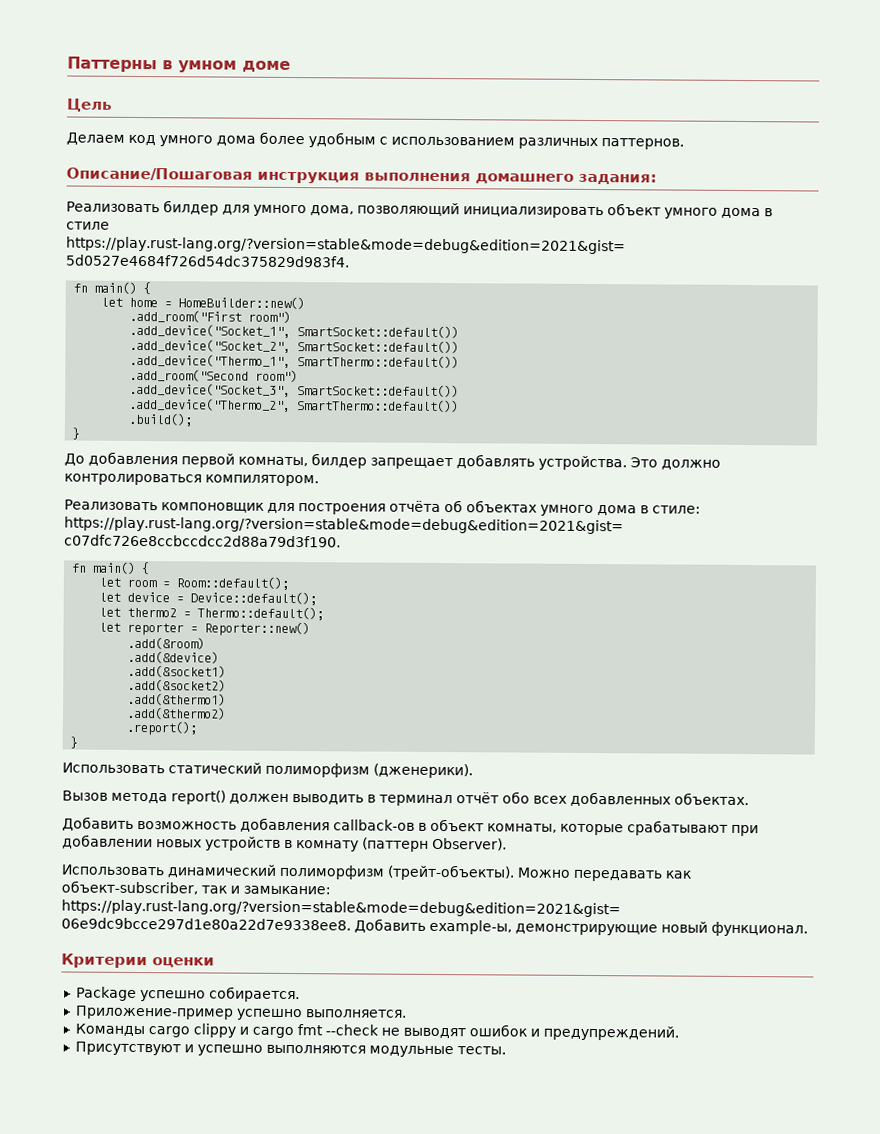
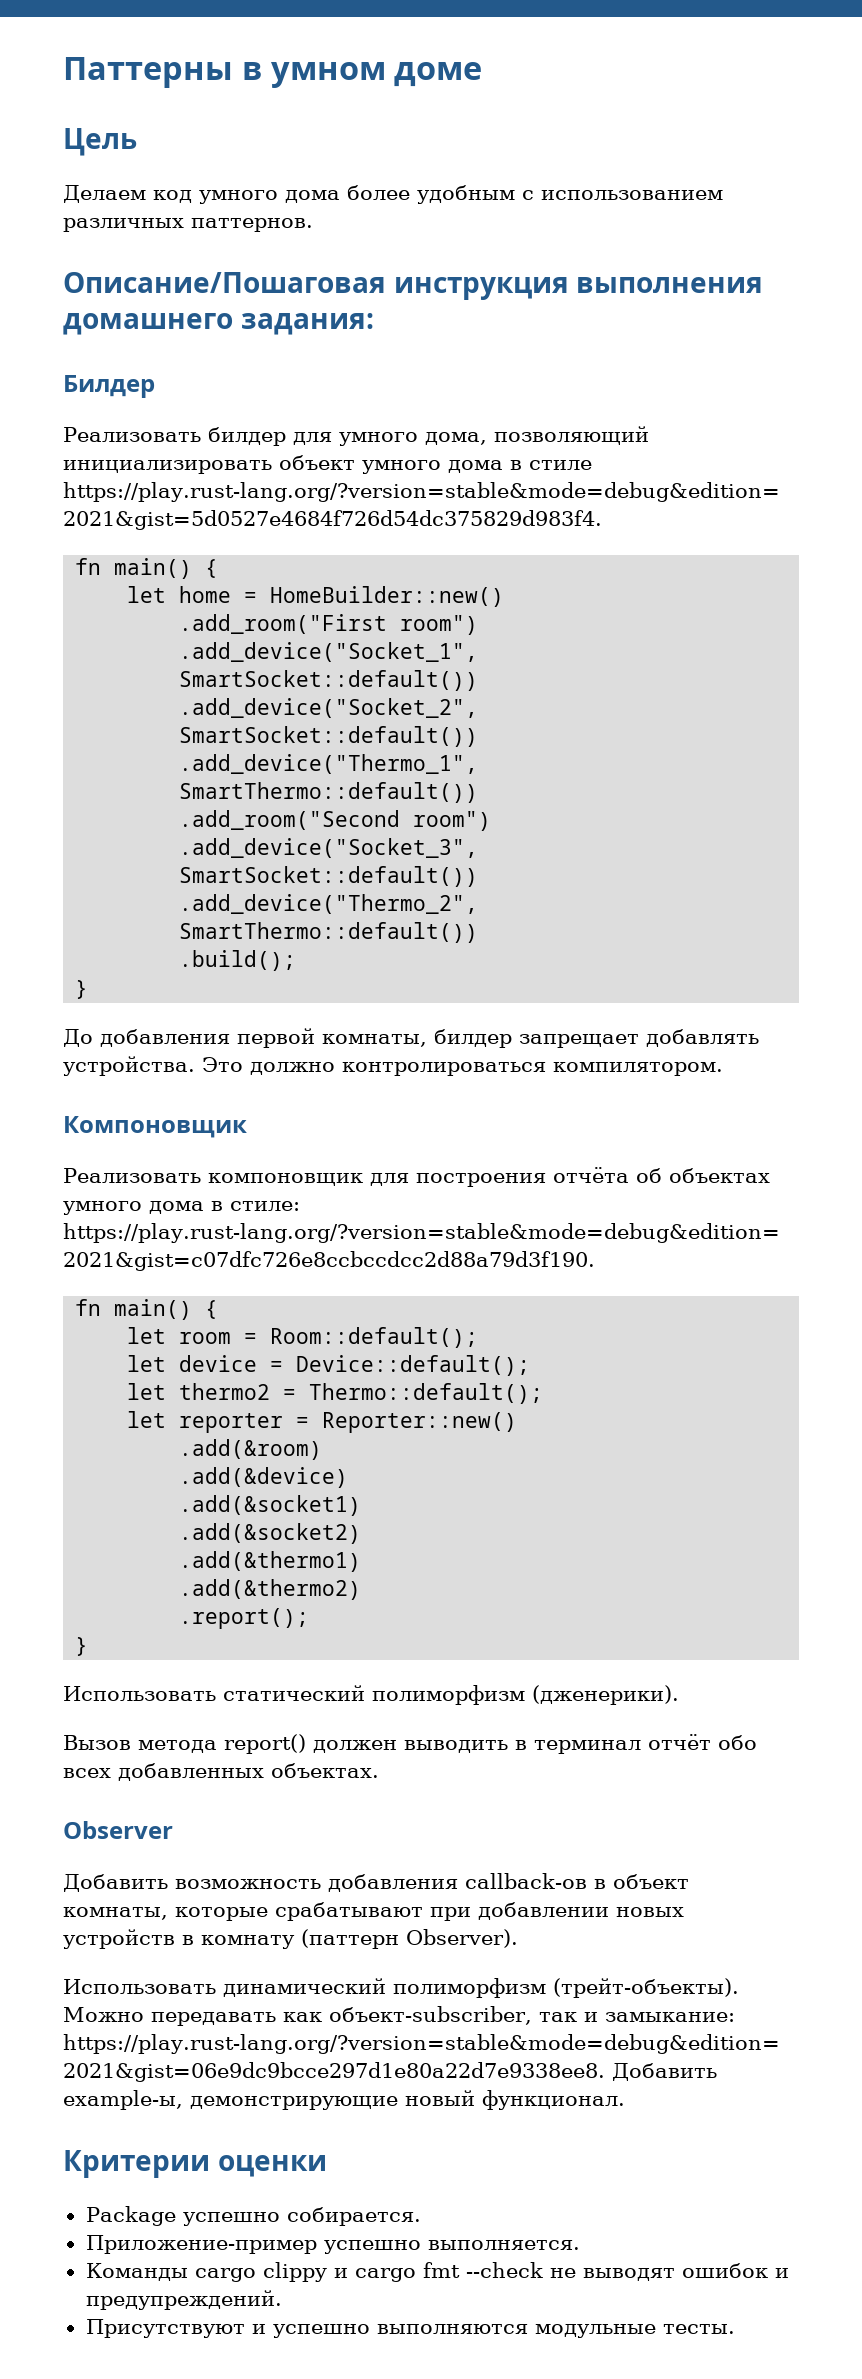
+ Билдер
+ Компоновщик
+ Observer

